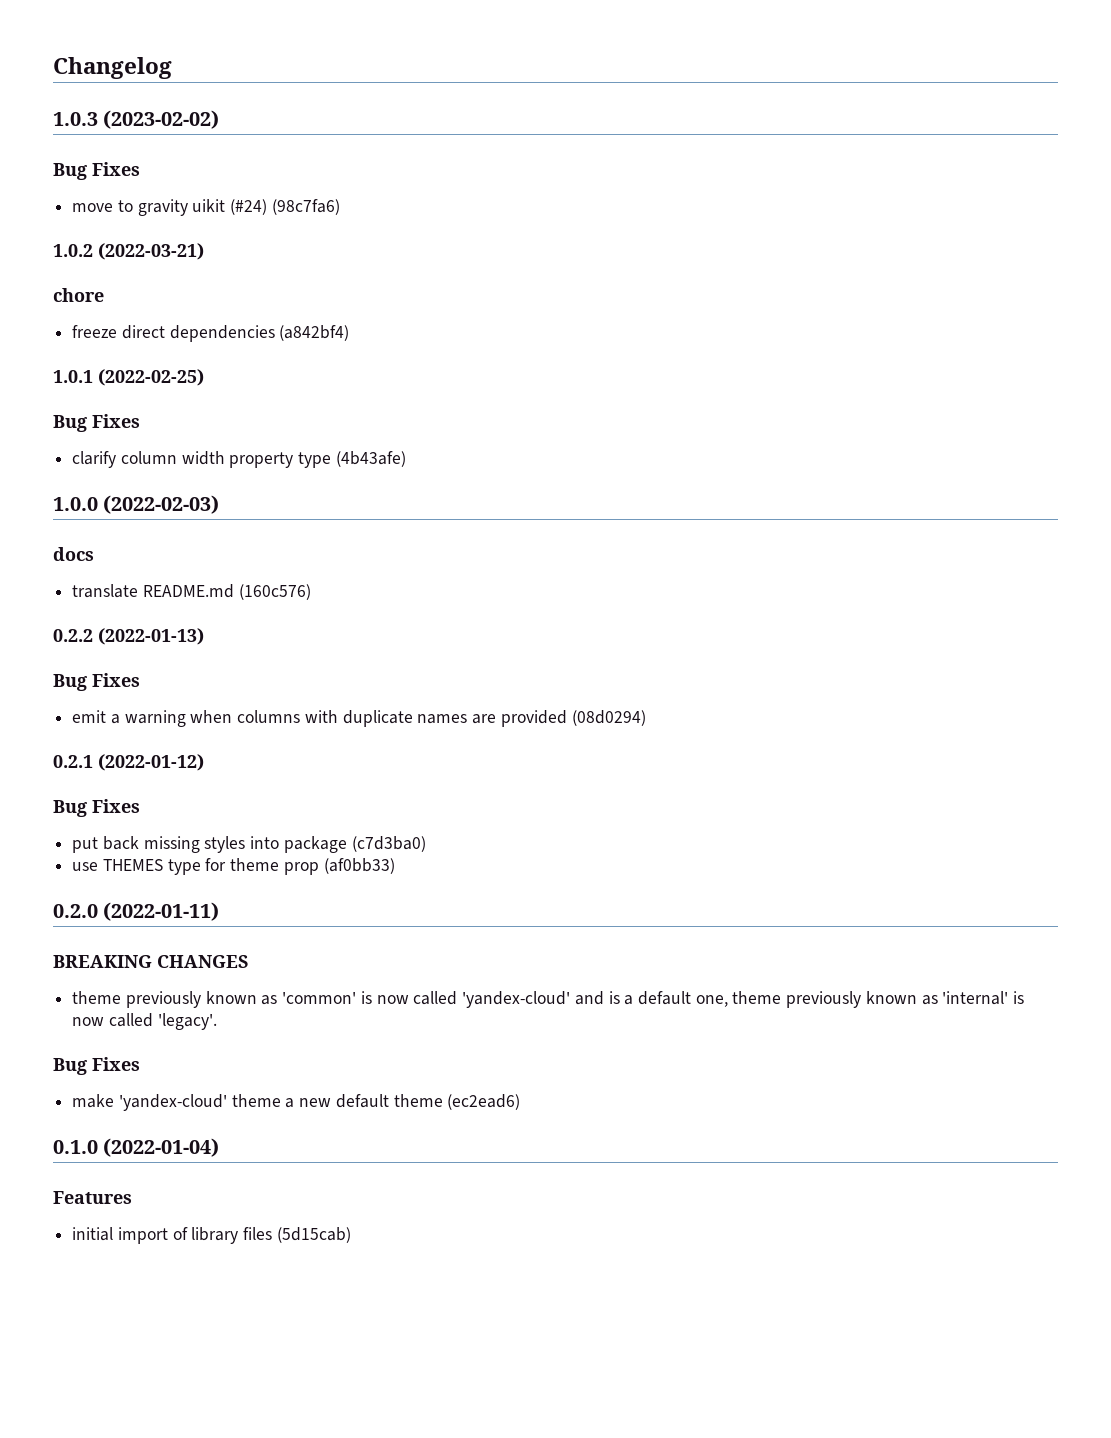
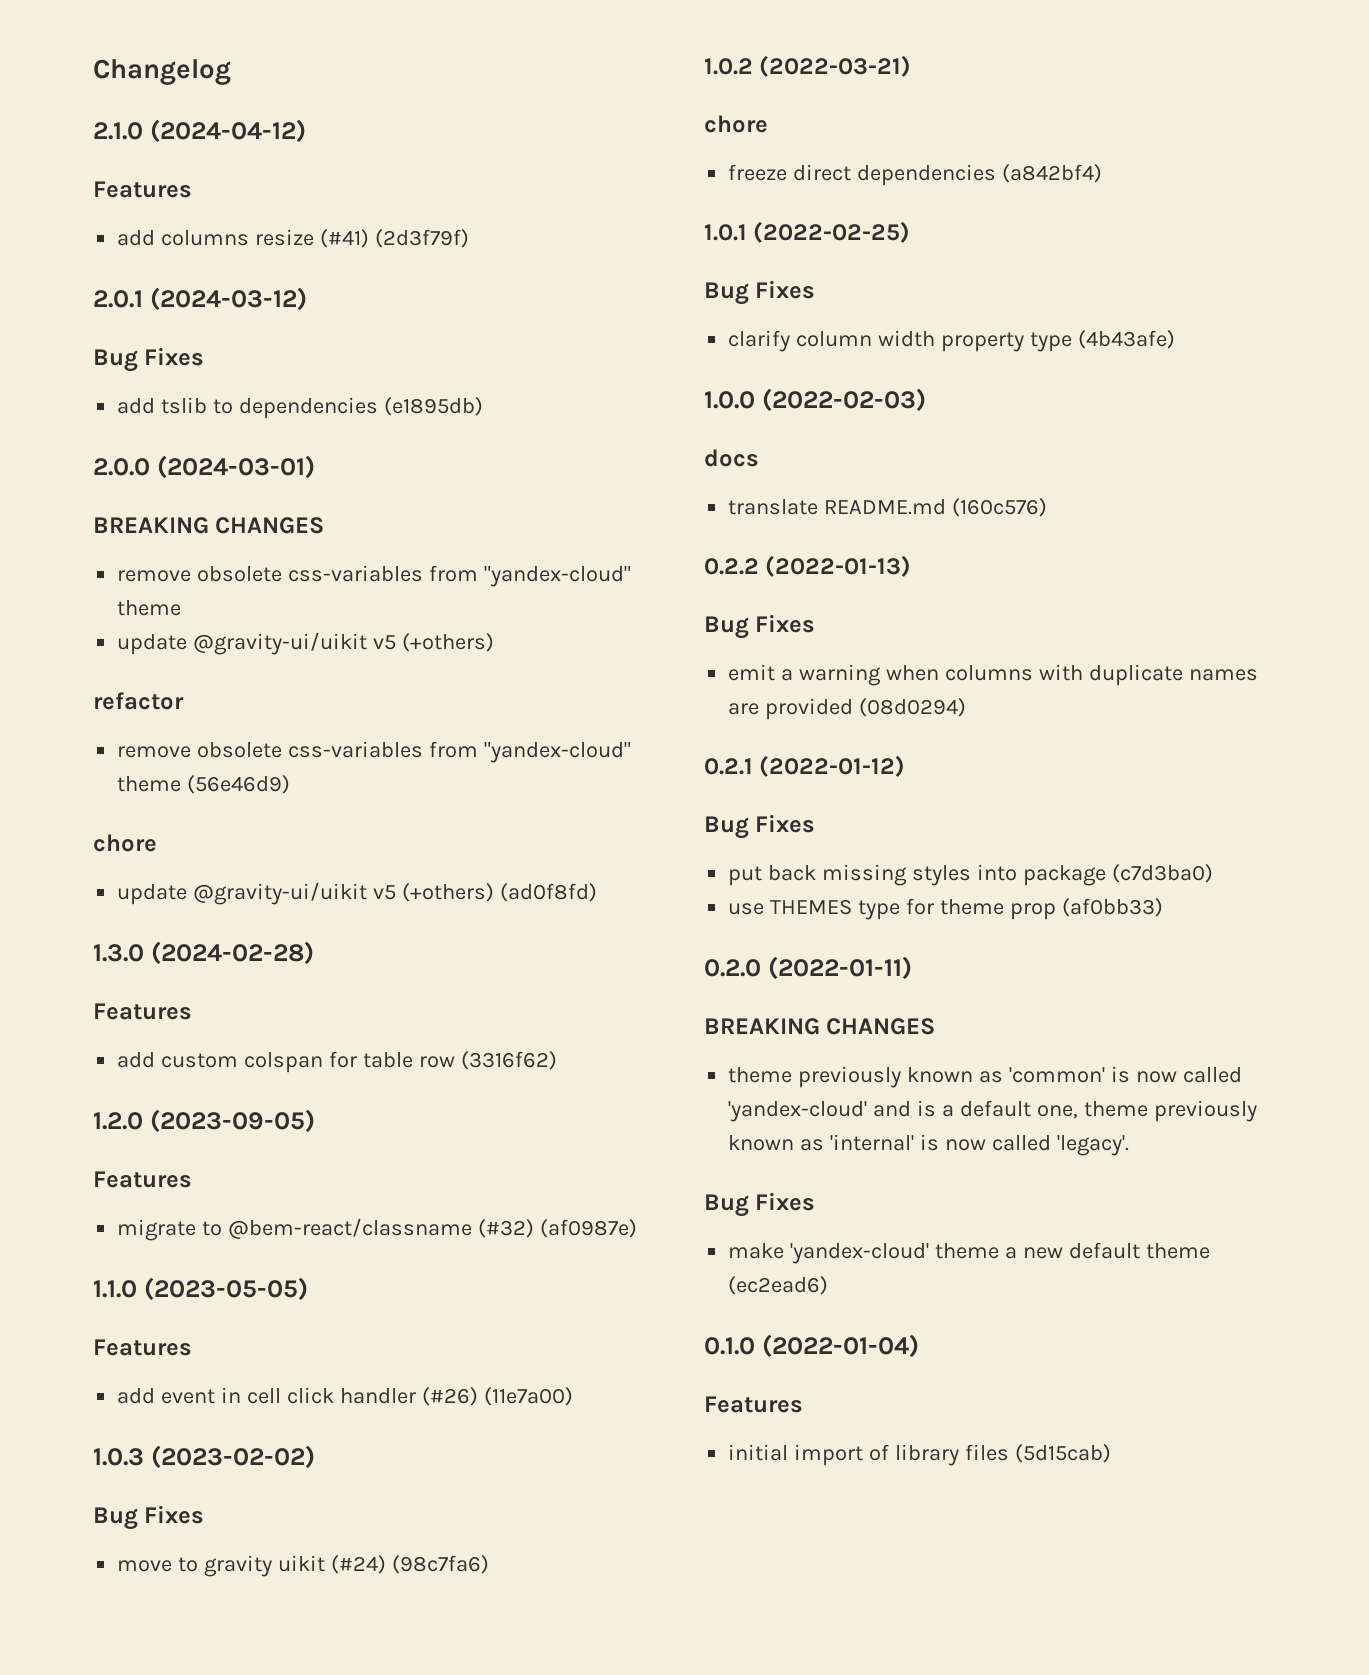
+ 2.1.0 (2024-04-12)
+ Features
+ add columns resize (#41) (2d3f79f)
+ 2.0.1 (2024-03-12)
+ Bug Fixes
+ add tslib to dependencies (e1895db)
+ 2.0.0 (2024-03-01)
+ BREAKING CHANGES
+ remove obsolete css-variables from "yandex-cloud" theme
+ update @gravity-ui/uikit v5 (+others)
+ refactor
+ remove obsolete css-variables from "yandex-cloud" theme (56e46d9)
+ chore
+ update @gravity-ui/uikit v5 (+others) (ad0f8fd)
+ 1.3.0 (2024-02-28)
+ Features
+ add custom colspan for table row (3316f62)
+ 1.2.0 (2023-09-05)
+ Features
+ migrate to @bem-react/classname (#32) (af0987e)
+ 1.1.0 (2023-05-05)
+ Features
+ add event in cell click handler (#26) (11e7a00)

